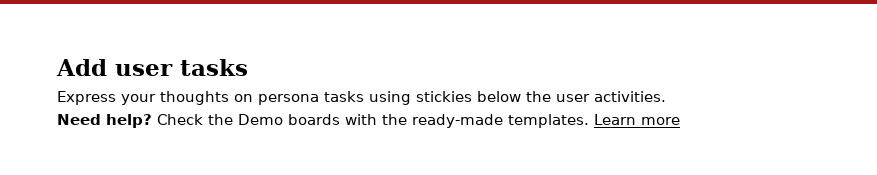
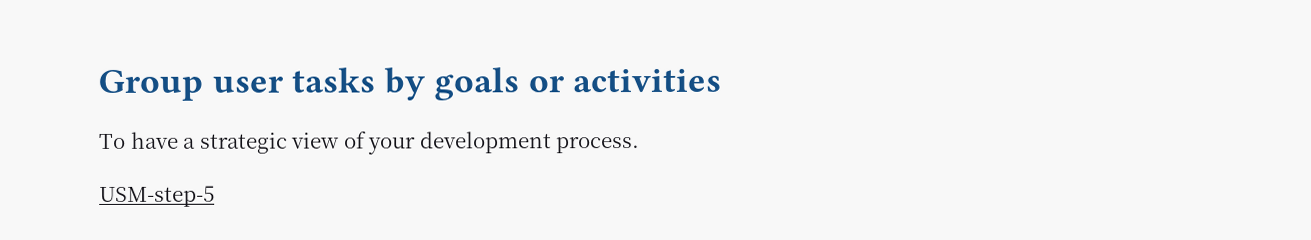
- Add user tasks
- Express your thoughts on persona tasks using stickies below the user activities.
- Need help? Check the Demo boards with the ready-made templates. Learn more
+ Group user tasks by goals or activities
+ To have a strategic view of your development process.
+ USM-step-5

